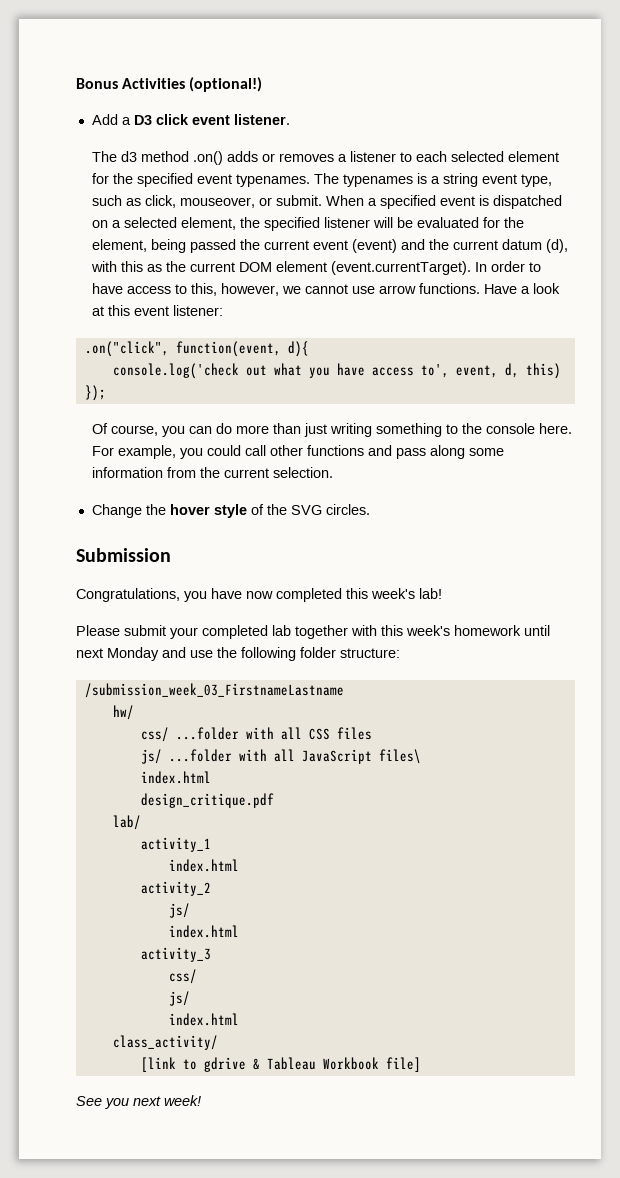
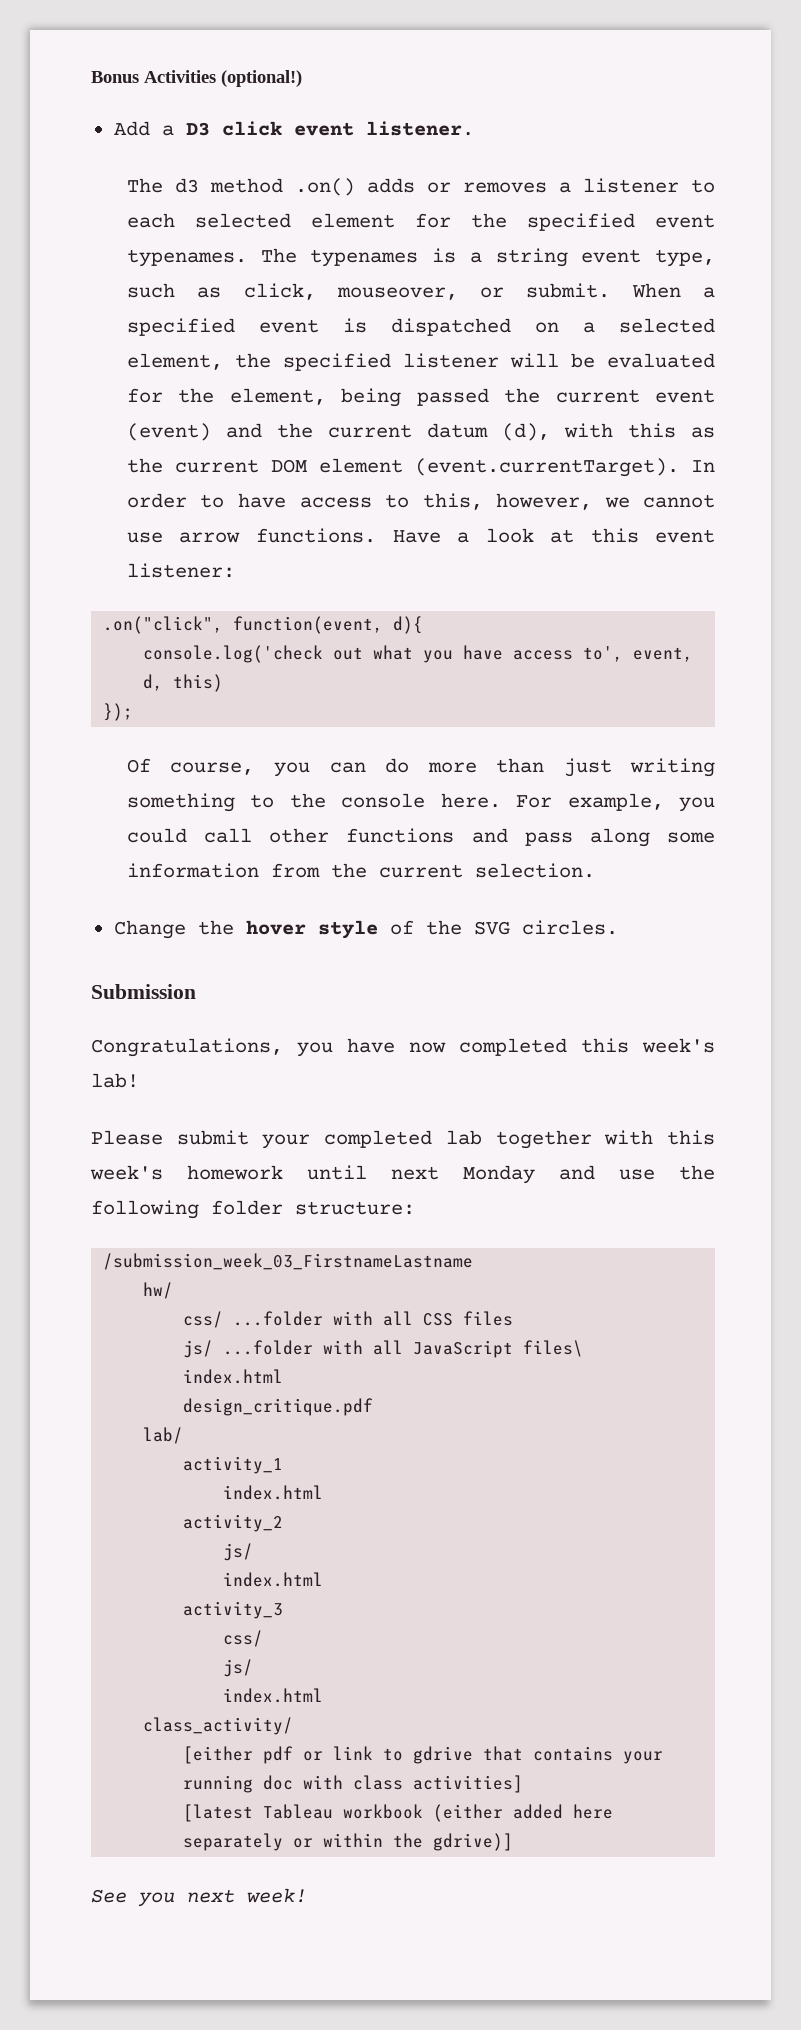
- [link to gdrive & Tableau Workbook file]
+ [either pdf or link to gdrive that contains your running doc with class activities]
+ [latest Tableau workbook (either added here separately or within the gdrive)]

